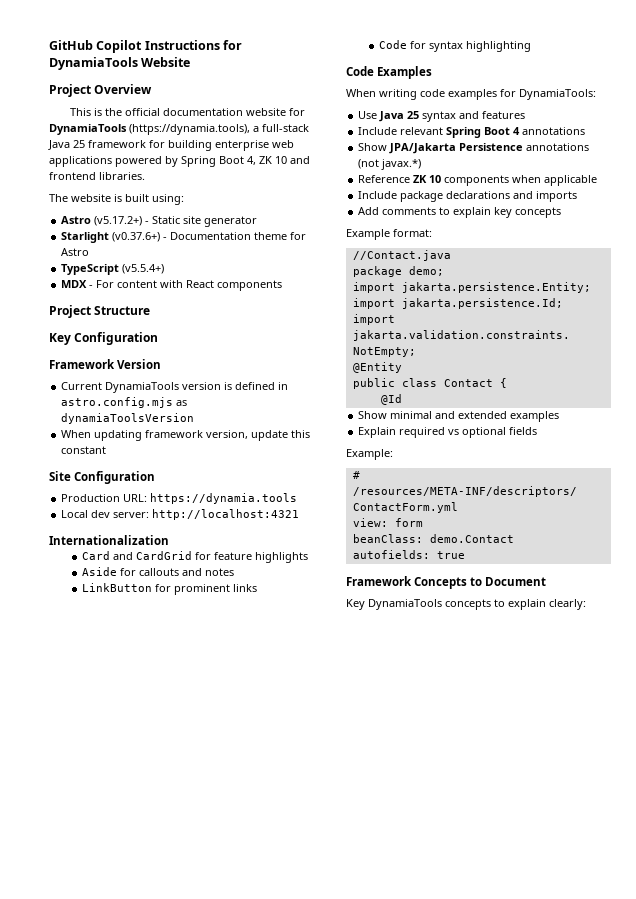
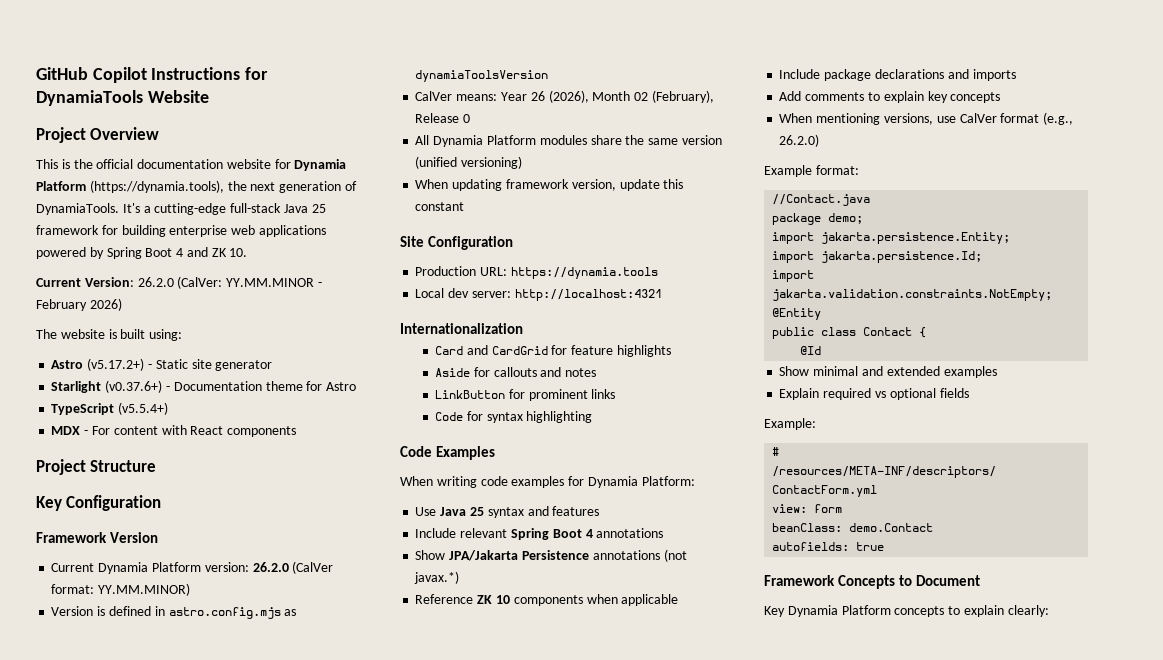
- This is the official documentation website for DynamiaTools (https://dynamia.tools), a full-stack Java 25 framework for building enterprise web applications powered by Spring Boot 4, ZK 10 and frontend libraries.
+ This is the official documentation website for Dynamia Platform (https://dynamia.tools), the next generation of DynamiaTools. It's a cutting-edge full-stack Java 25 framework for building enterprise web applications powered by Spring Boot 4 and ZK 10.
+ Current Version: 26.2.0 (CalVer: YY.MM.MINOR - February 2026)
- Current DynamiaTools version is defined in astro.config.mjs as dynamiaToolsVersion
+ Current Dynamia Platform version: 26.2.0 (CalVer format: YY.MM.MINOR)
+ Version is defined in astro.config.mjs as dynamiaToolsVersion
+ CalVer means: Year 26 (2026), Month 02 (February), Release 0
+ All Dynamia Platform modules share the same version (unified versioning)
- When writing code examples for DynamiaTools:
+ When writing code examples for Dynamia Platform:
+ When mentioning versions, use CalVer format (e.g., 26.2.0)
- Key DynamiaTools concepts to explain clearly:
+ Key Dynamia Platform concepts to explain clearly:

